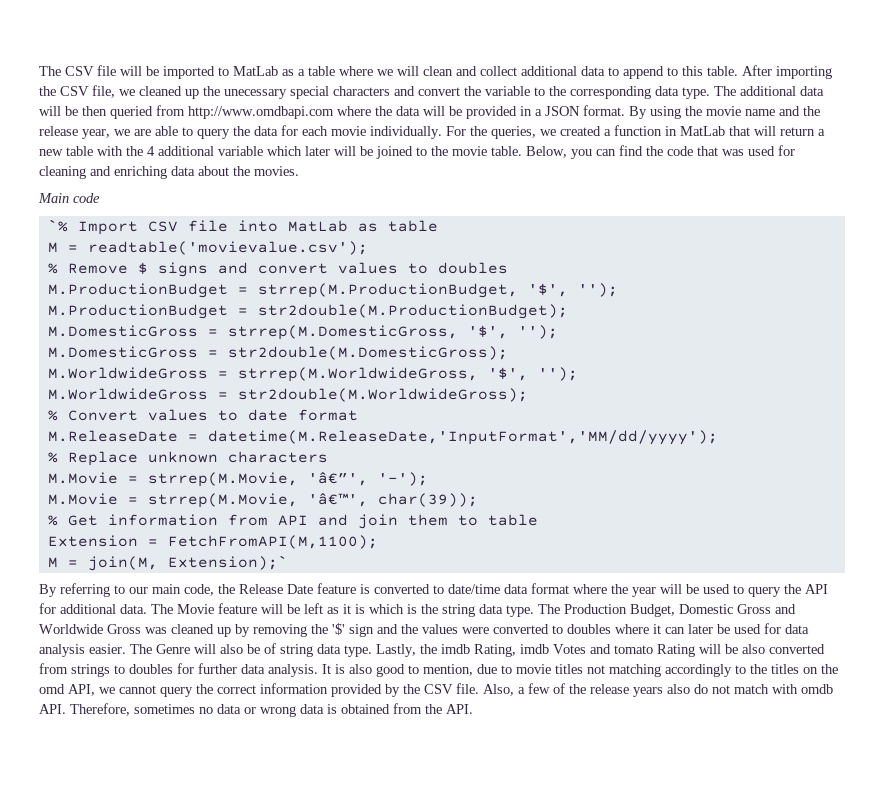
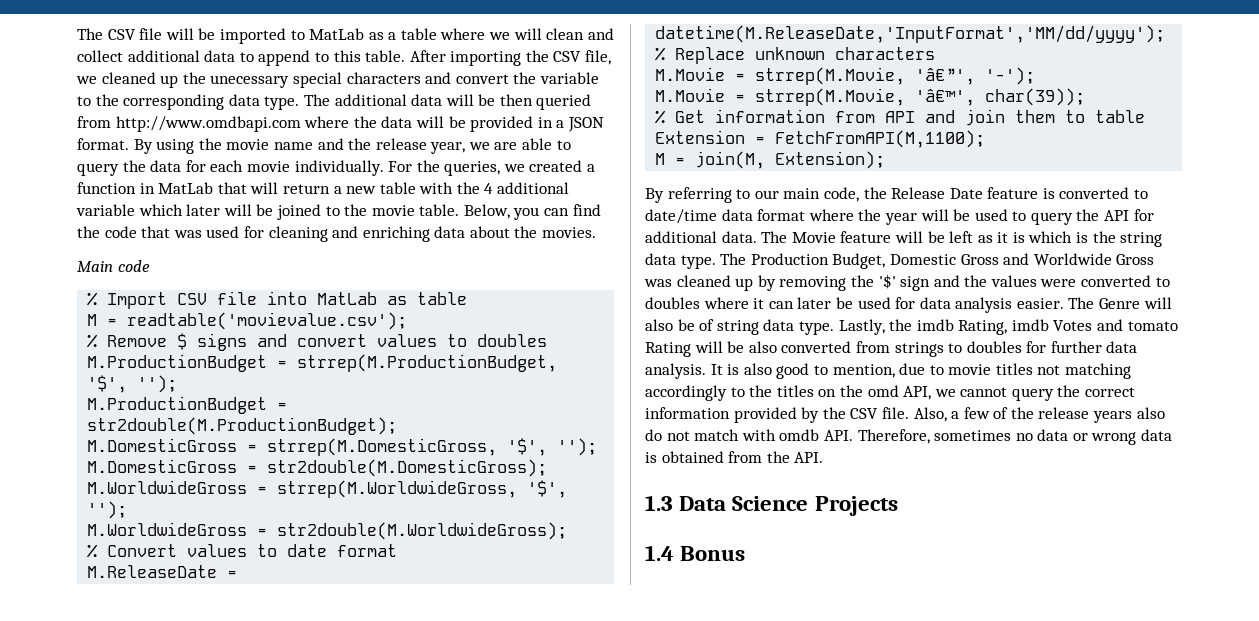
- `% Import CSV file into MatLab as table
+ % Import CSV file into MatLab as table
- M = join(M, Extension);`
+ M = join(M, Extension);
+ 1.3 Data Science Projects
+ 1.4 Bonus

